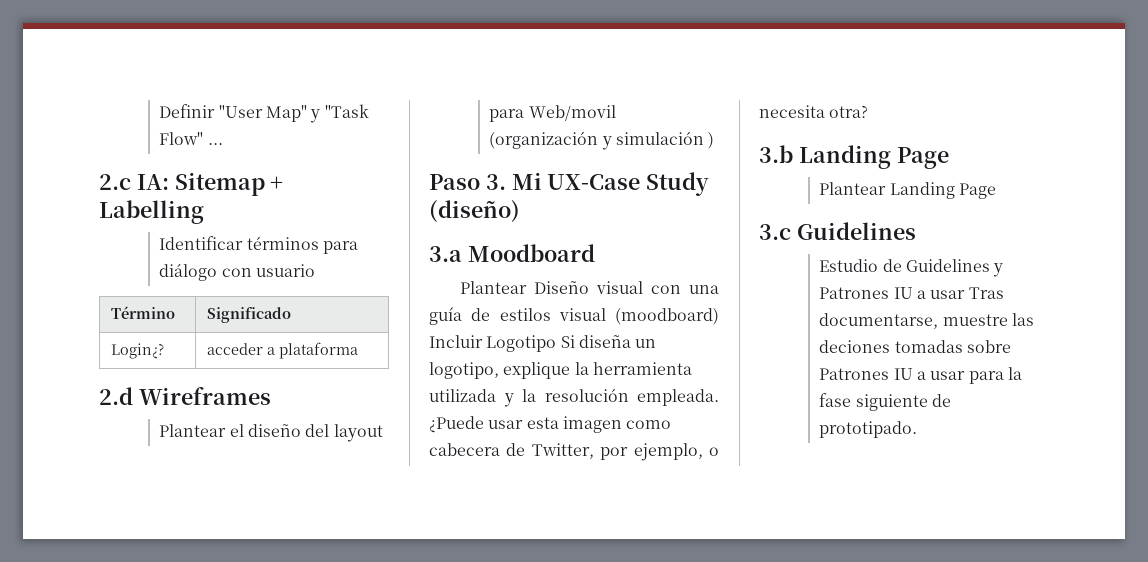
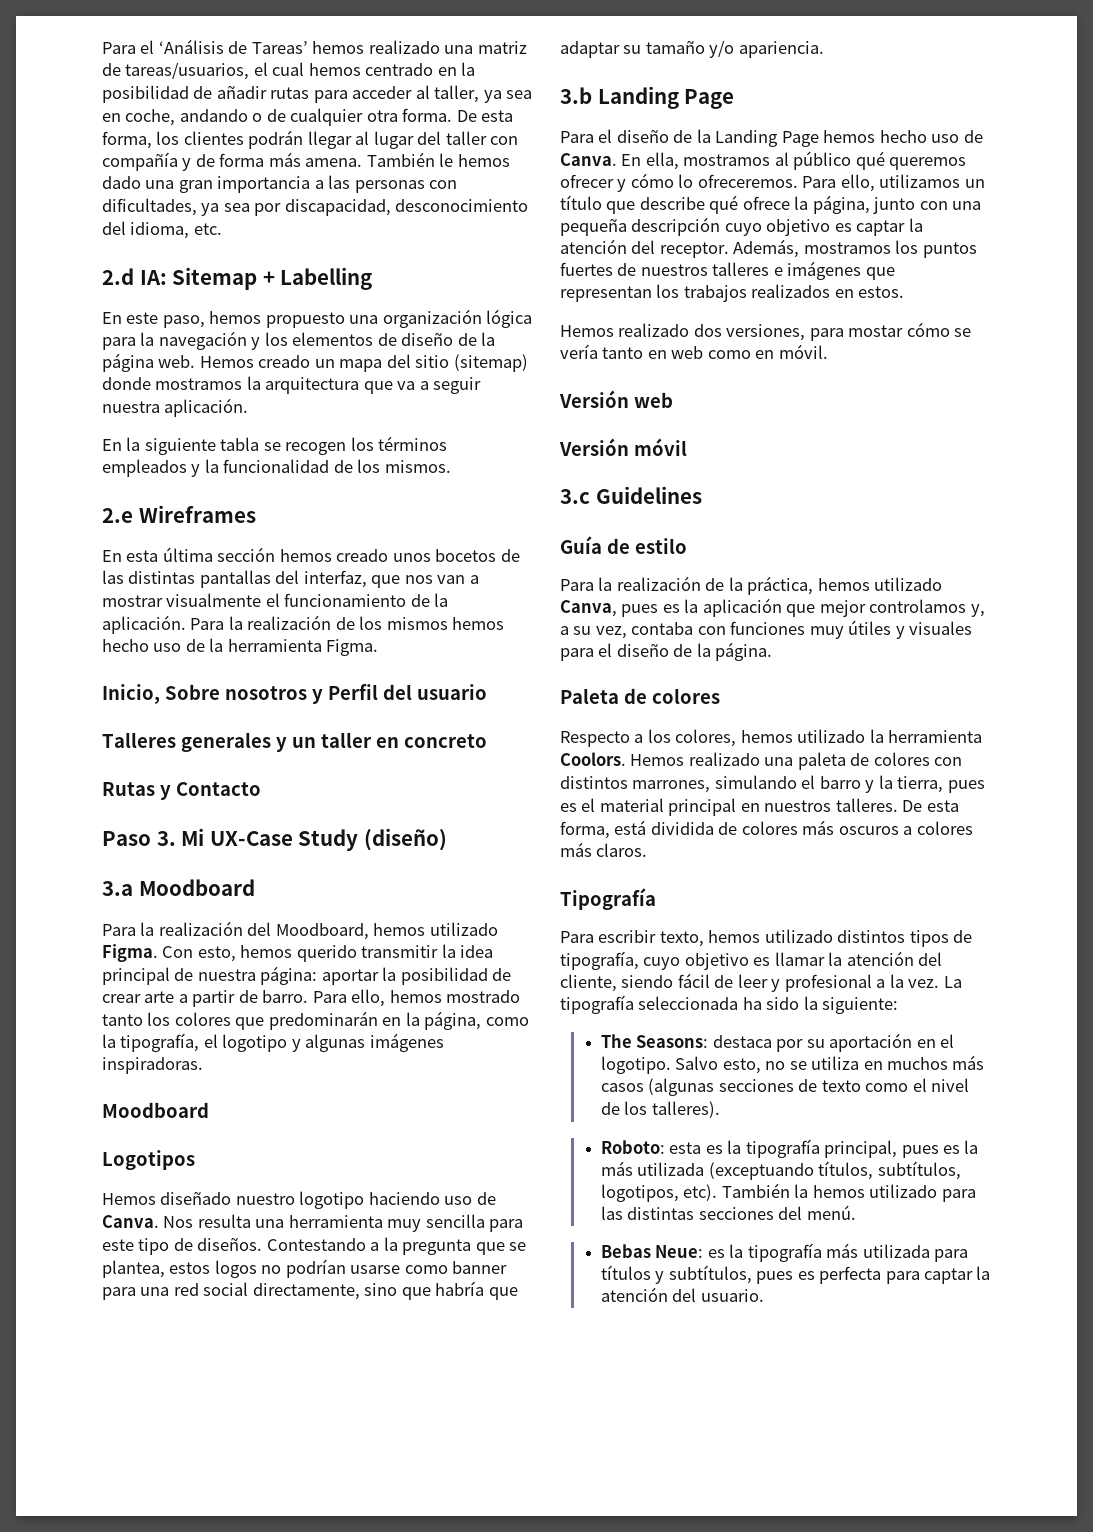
- Definir "User Map" y "Task Flow" ...
- 2.c IA: Sitemap + Labelling
- Identificar términos para diálogo con usuario
- Término | Significado
- Login¿? | acceder a plataforma
- 2.d Wireframes
- Plantear el diseño del layout para Web/movil (organización y simulación )
+ Para el ‘Análisis de Tareas’ hemos realizado una matriz de tareas/usuarios, el cual hemos centrado en la posibilidad de añadir rutas para acceder al taller, ya sea en coche, andando o de cualquier otra forma. De esta forma, los clientes podrán llegar al lugar del taller con compañía y de forma más amena. También le hemos dado una gran importancia a las personas con dificultades, ya sea por discapacidad, desconocimiento del idioma, etc.
+ 2.d IA: Sitemap + Labelling
+ En este paso, hemos propuesto una organización lógica para la navegación y los elementos de diseño de la página web. Hemos creado un mapa del sitio (sitemap) donde mostramos la arquitectura que va a seguir nuestra aplicación.
+ En la siguiente tabla se recogen los términos empleados y la funcionalidad de los mismos.
+ 2.e Wireframes
+ En esta última sección hemos creado unos bocetos de las distintas pantallas del interfaz, que nos van a mostrar visualmente el funcionamiento de la aplicación. Para la realización de los mismos hemos hecho uso de la herramienta Figma.
+ Inicio, Sobre nosotros y Perfil del usuario
+ Talleres generales y un taller en concreto
+ Rutas y Contacto
- Plantear Diseño visual con una guía de estilos visual (moodboard) Incluir Logotipo Si diseña un logotipo, explique la herramienta utilizada y la resolución empleada. ¿Puede usar esta imagen como cabecera de Twitter, por ejemplo, o necesita otra?
+ Para la realización del Moodboard, hemos utilizado Figma. Con esto, hemos querido transmitir la idea principal de nuestra página: aportar la posibilidad de crear arte a partir de barro. Para ello, hemos mostrado tanto los colores que predominarán en la página, como la tipografía, el logotipo y algunas imágenes inspiradoras.
+ Moodboard
+ Logotipos
+ Hemos diseñado nuestro logotipo haciendo uso de Canva. Nos resulta una herramienta muy sencilla para este tipo de diseños. Contestando a la pregunta que se plantea, estos logos no podrían usarse como banner para una red social directamente, sino que habría que adaptar su tamaño y/o apariencia.
  3.b Landing Page
- Plantear Landing Page
+ Para el diseño de la Landing Page hemos hecho uso de Canva. En ella, mostramos al público qué queremos ofrecer y cómo lo ofreceremos. Para ello, utilizamos un título que describe qué ofrece la página, junto con una pequeña descripción cuyo objetivo es captar la atención del receptor. Además, mostramos los puntos fuertes de nuestros talleres e imágenes que representan los trabajos realizados en estos.
+ Hemos realizado dos versiones, para mostar cómo se vería tanto en web como en móvil.
+ Versión web
+ Versión móvil
  3.c Guidelines
- Estudio de Guidelines y Patrones IU a usar Tras documentarse, muestre las deciones tomadas sobre Patrones IU a usar para la fase siguiente de prototipado.
+ Guía de estilo
+ Para la realización de la práctica, hemos utilizado Canva, pues es la aplicación que mejor controlamos y, a su vez, contaba con funciones muy útiles y visuales para el diseño de la página.
+ Paleta de colores
+ Respecto a los colores, hemos utilizado la herramienta Coolors. Hemos realizado una paleta de colores con distintos marrones, simulando el barro y la tierra, pues es el material principal en nuestros talleres. De esta forma, está dividida de colores más oscuros a colores más claros.
+ Tipografía
+ Para escribir texto, hemos utilizado distintos tipos de tipografía, cuyo objetivo es llamar la atención del cliente, siendo fácil de leer y profesional a la vez. La tipografía seleccionada ha sido la siguiente:
+ The Seasons: destaca por su aportación en el logotipo. Salvo esto, no se utiliza en muchos más casos (algunas secciones de texto como el nivel de los talleres).
+ Roboto: esta es la tipografía principal, pues es la más utilizada (exceptuando títulos, subtítulos, logotipos, etc). También la hemos utilizado para las distintas secciones del menú.
+ Bebas Neue: es la tipografía más utilizada para títulos y subtítulos, pues es perfecta para captar la atención del usuario.

